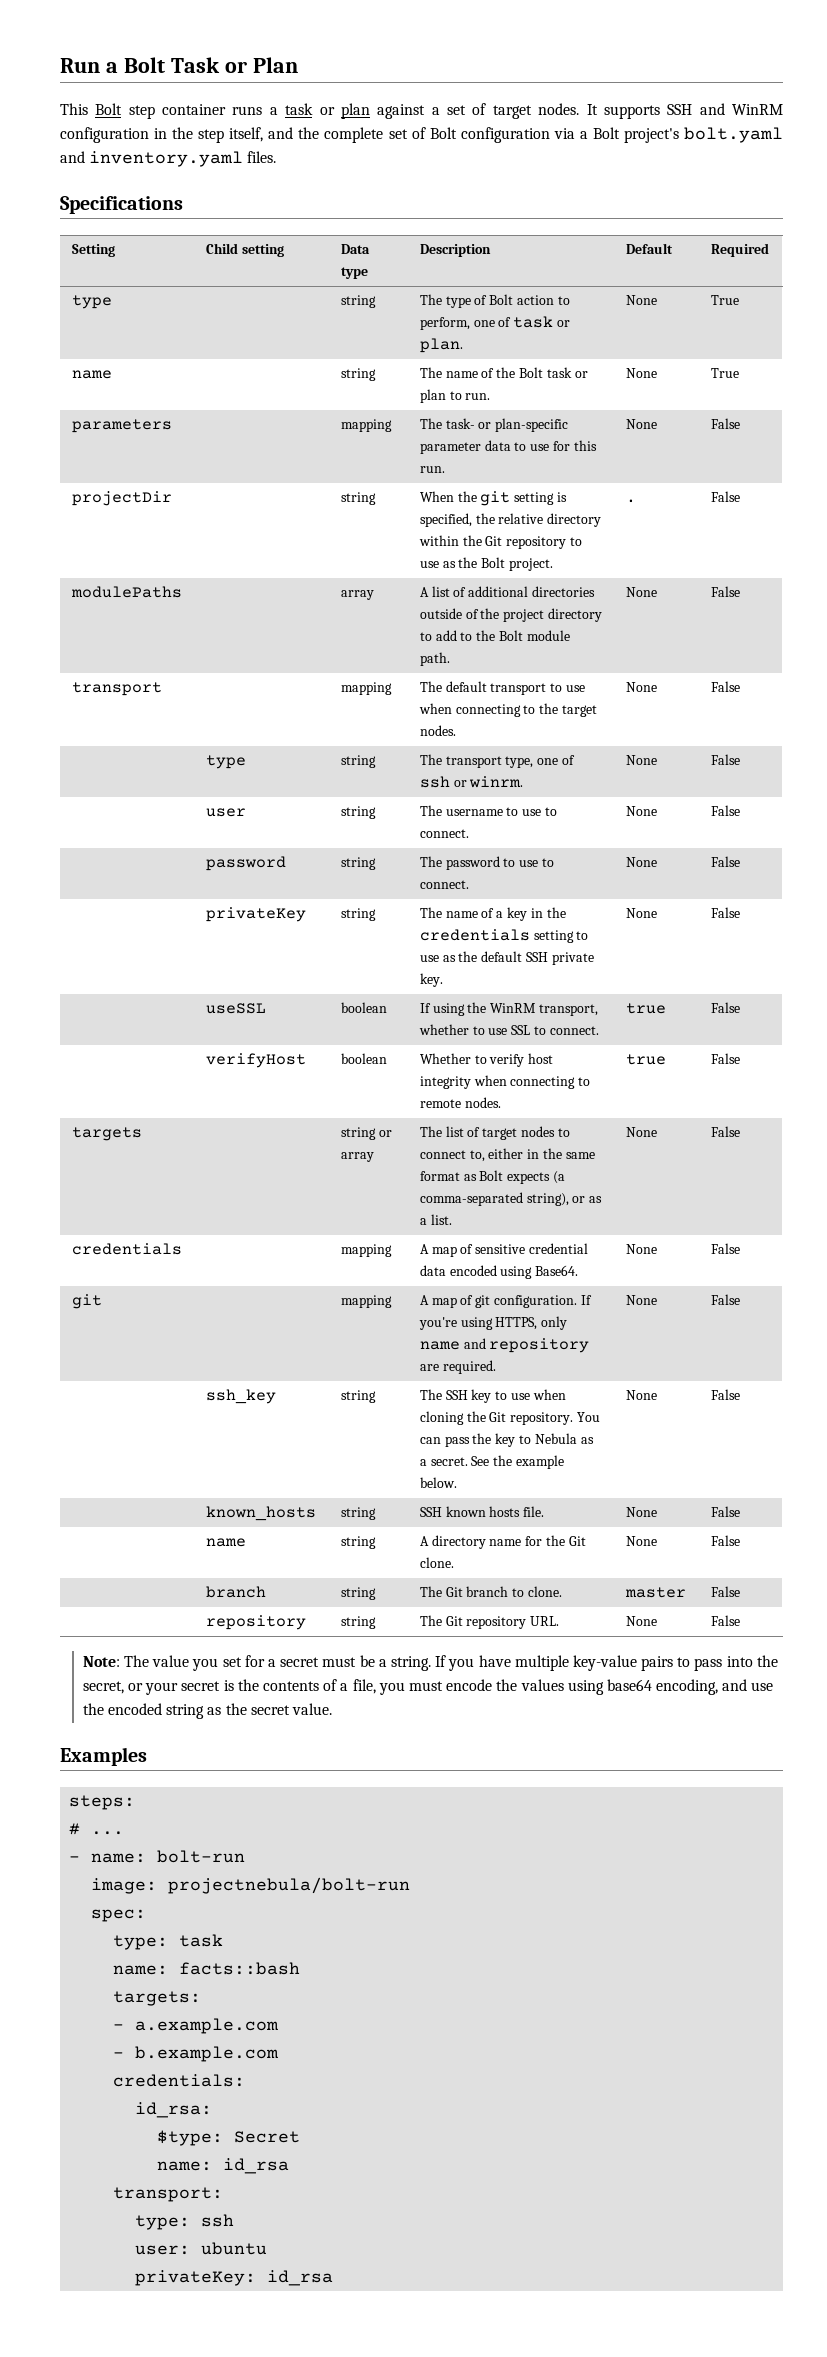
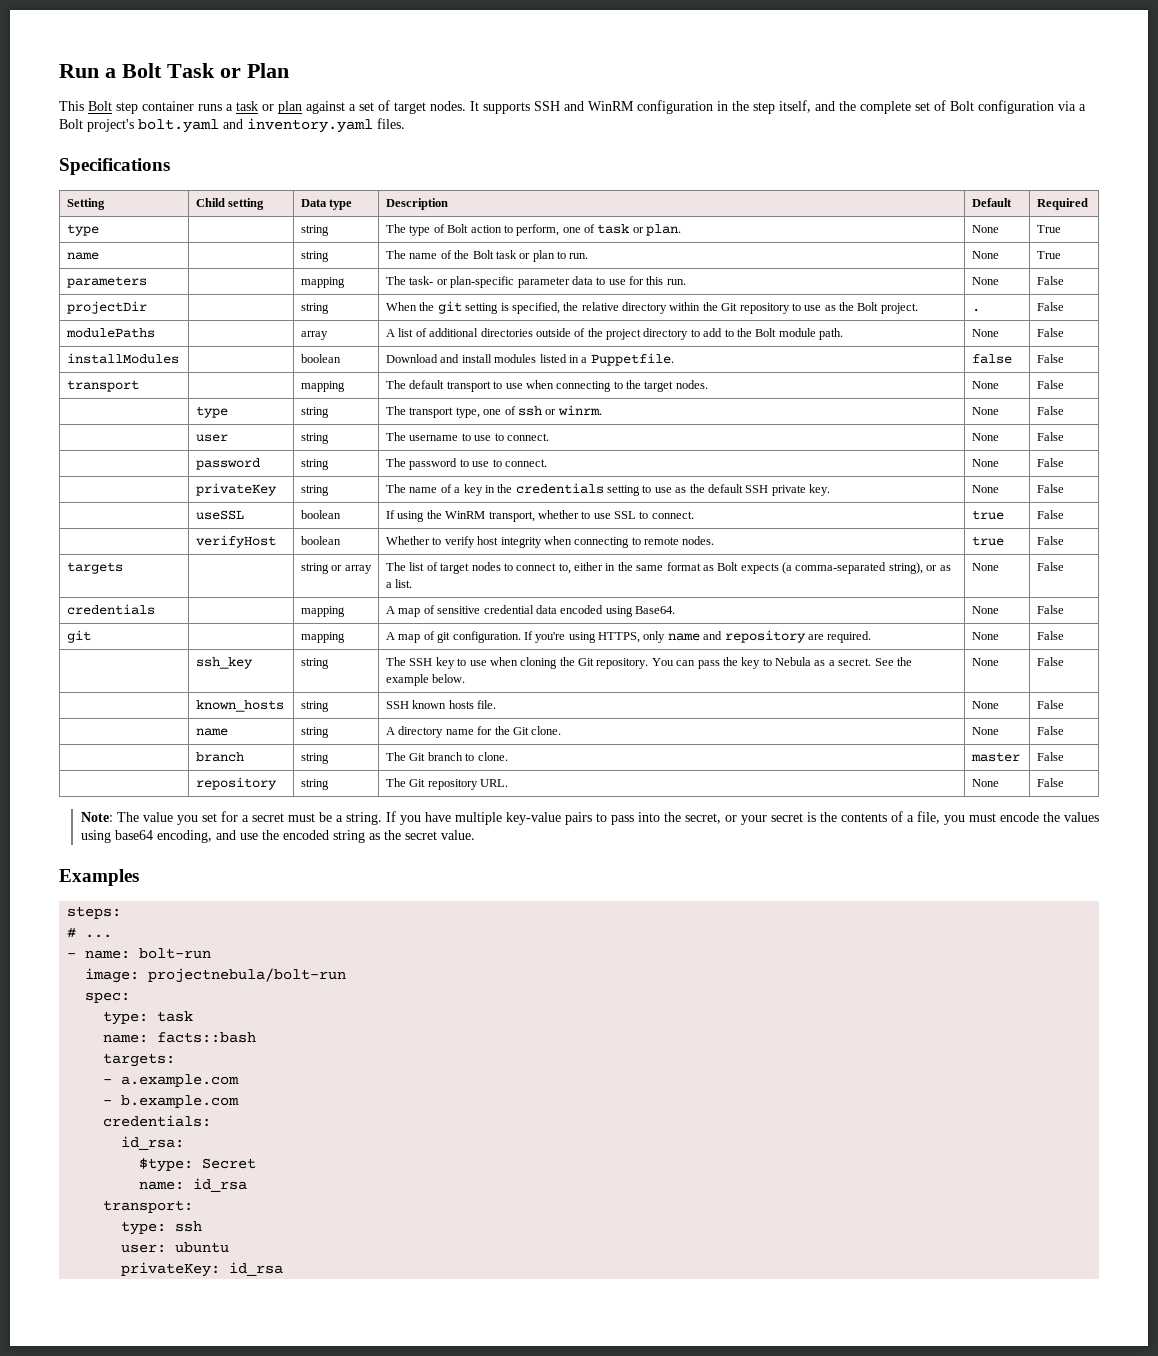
+ installModules | | boolean | Download and install modules listed in a Puppetfile. | false | False

